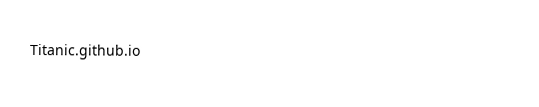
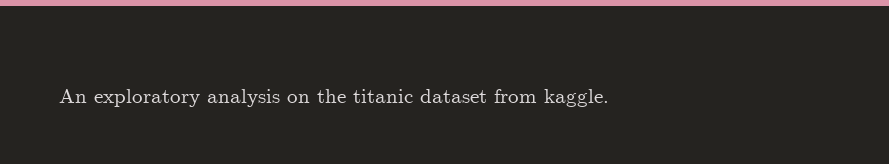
- Titanic.github.io
+ An exploratory analysis on the titanic dataset from kaggle.

